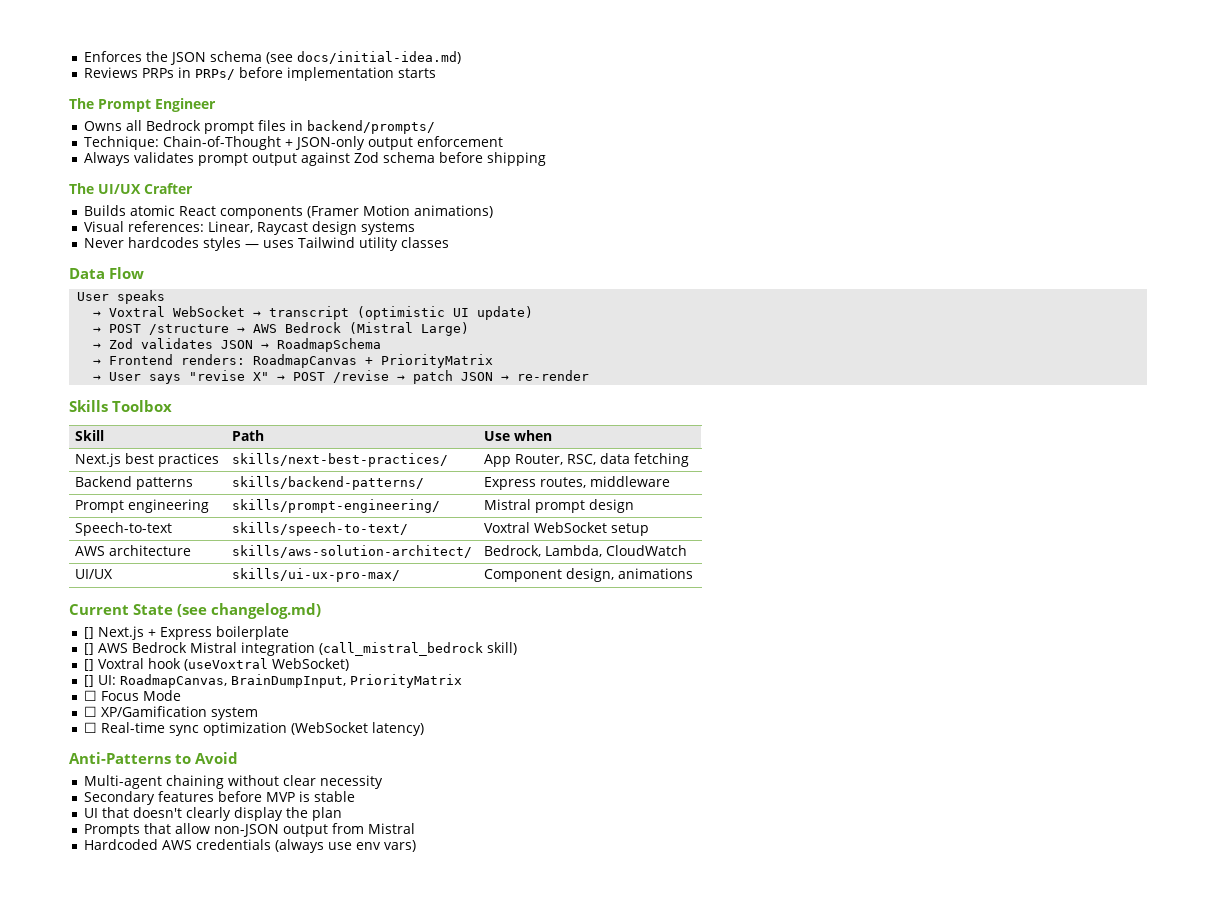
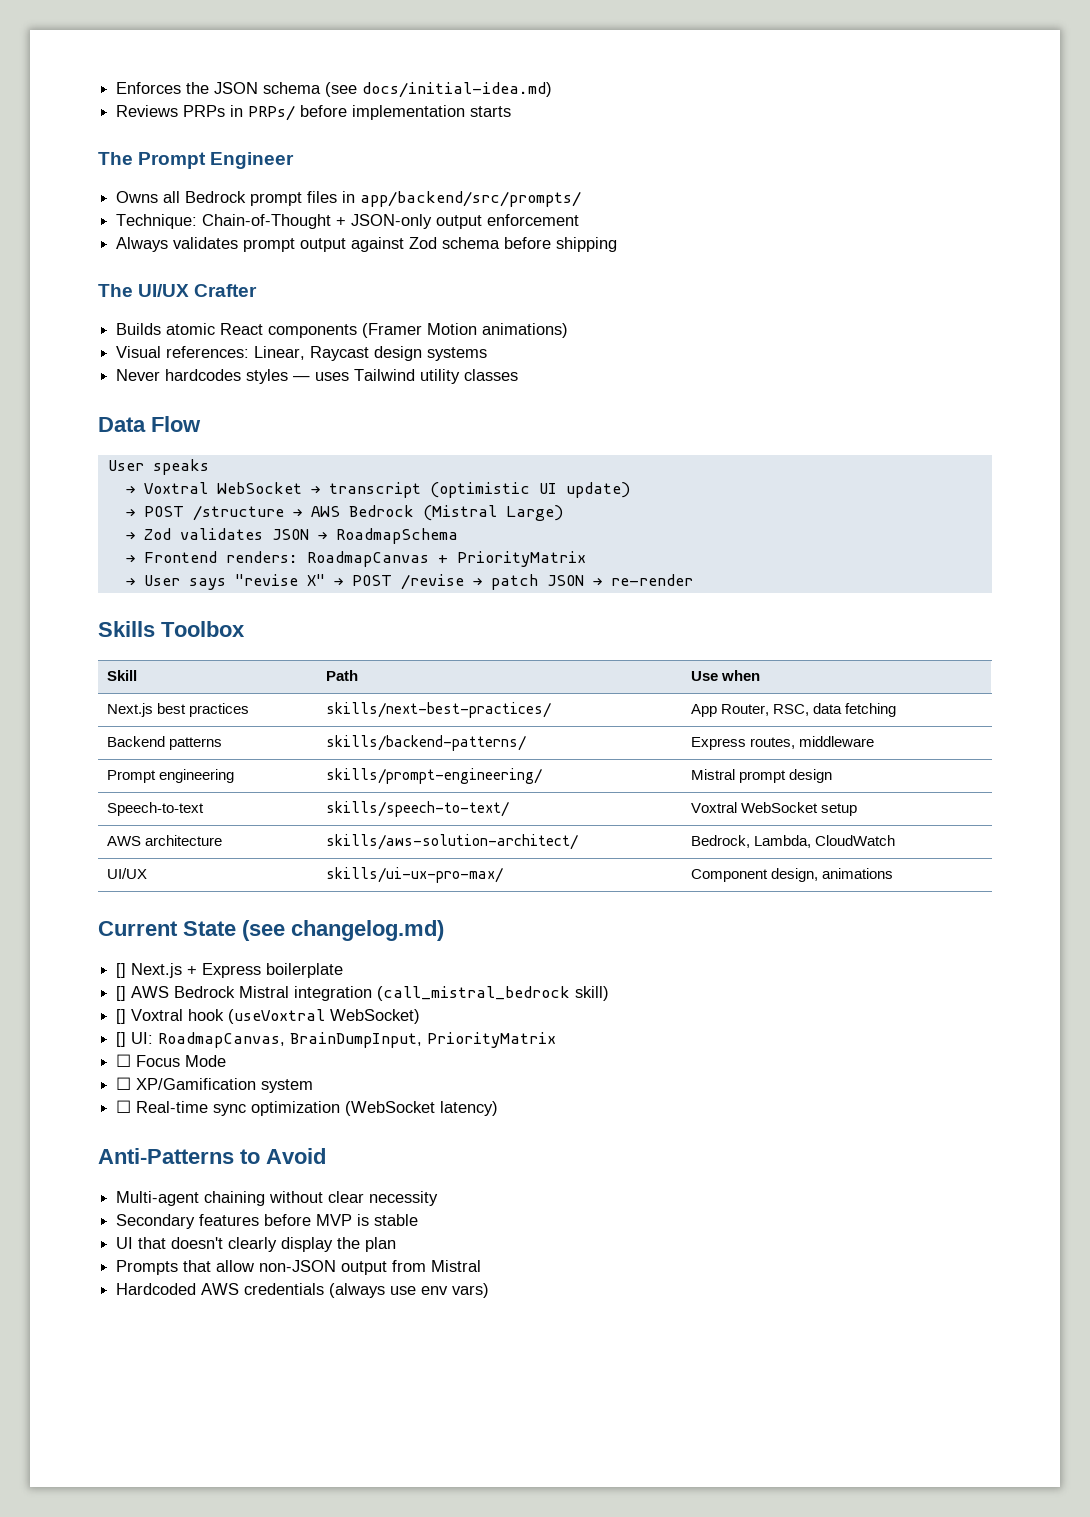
- Owns all Bedrock prompt files in backend/prompts/
+ Owns all Bedrock prompt files in app/backend/src/prompts/

